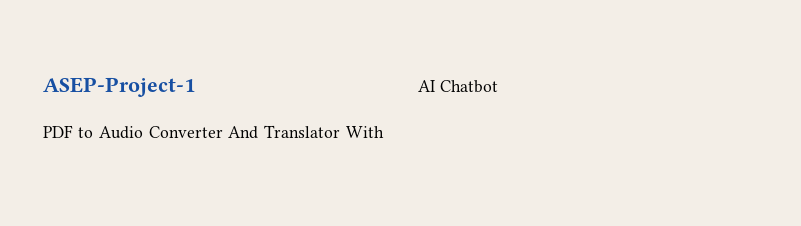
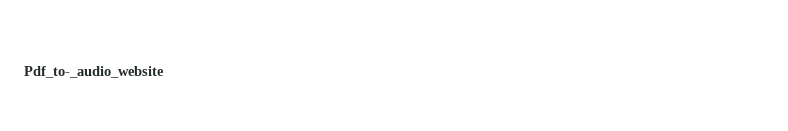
- ASEP-Project-1
- PDF to Audio Converter And Translator With AI Chatbot
+ Pdf_to-_audio_website

